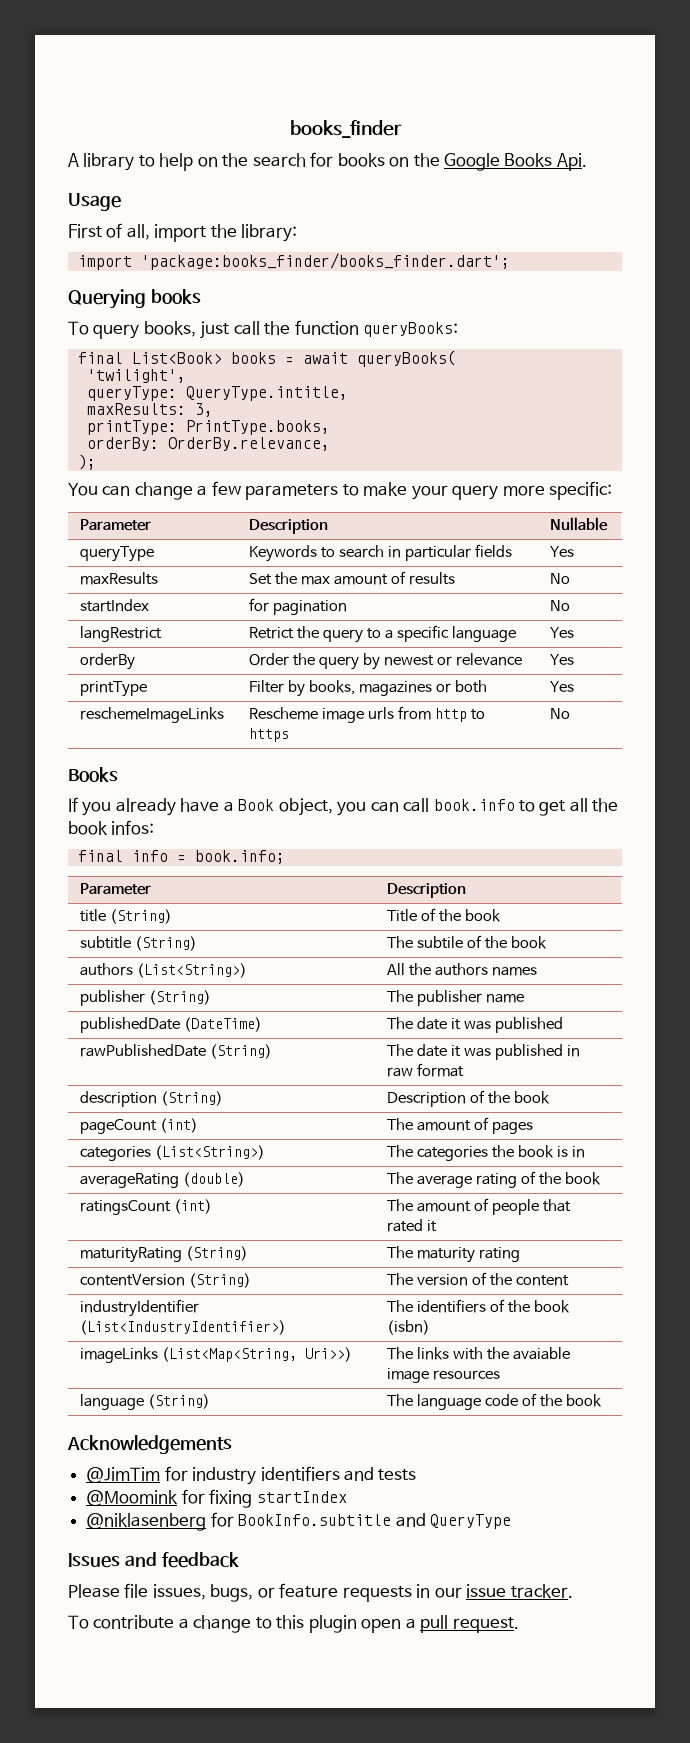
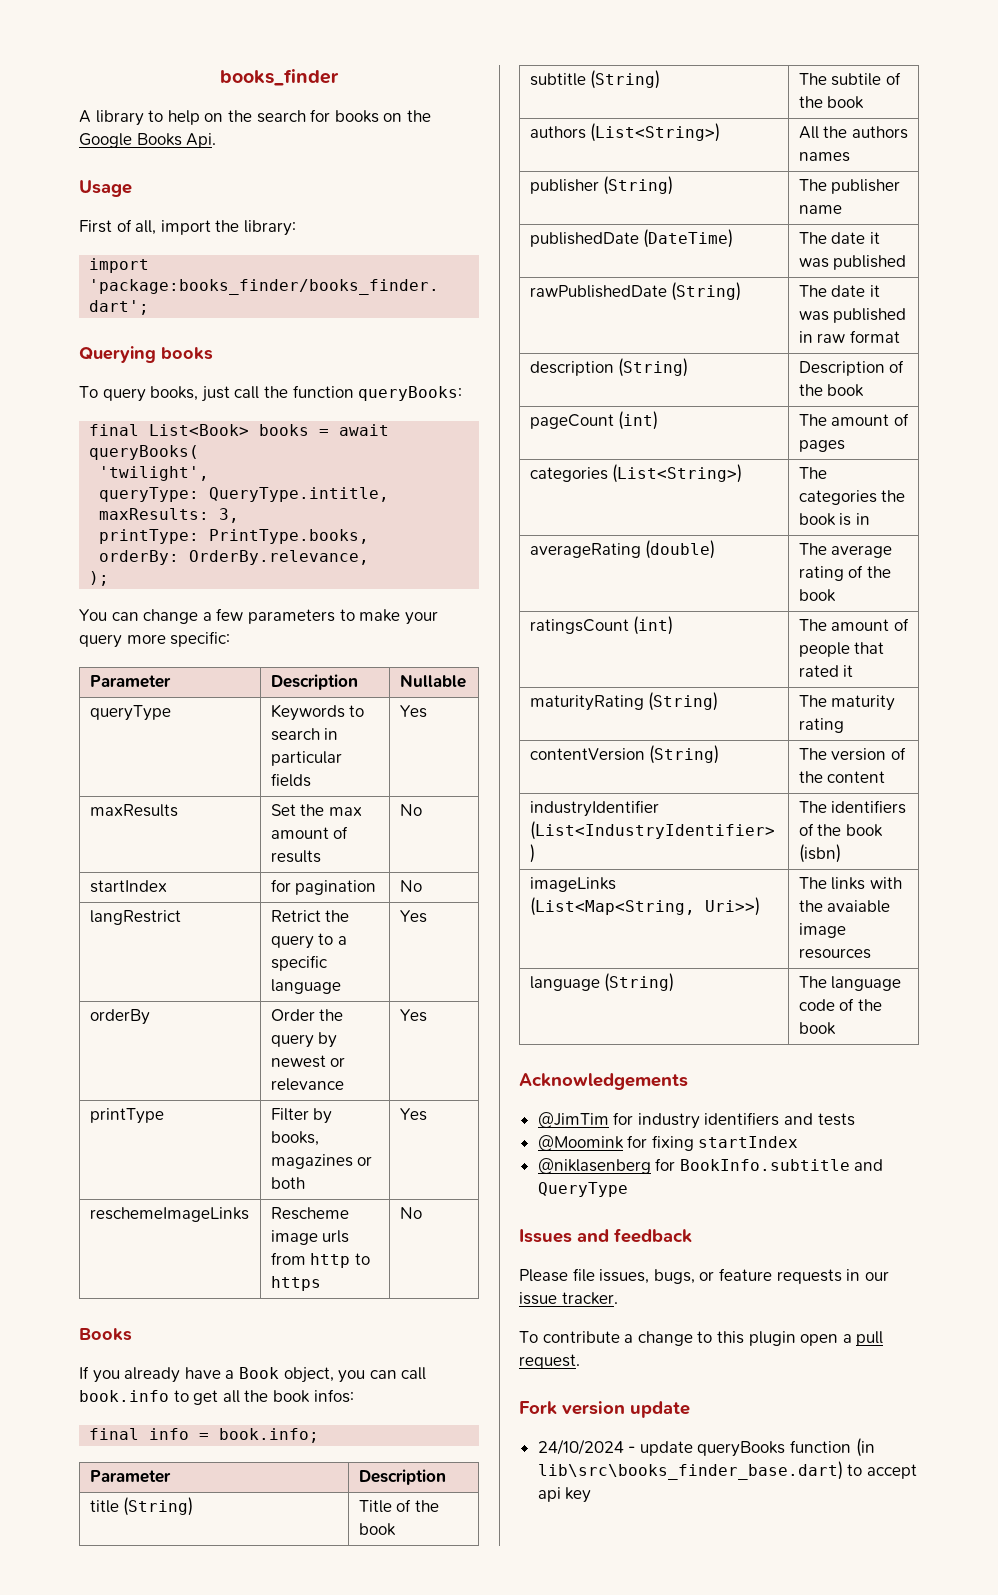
+ Fork version update
+ 24/10/2024 - update queryBooks function (in lib\src\books_finder_base.dart) to accept api key

